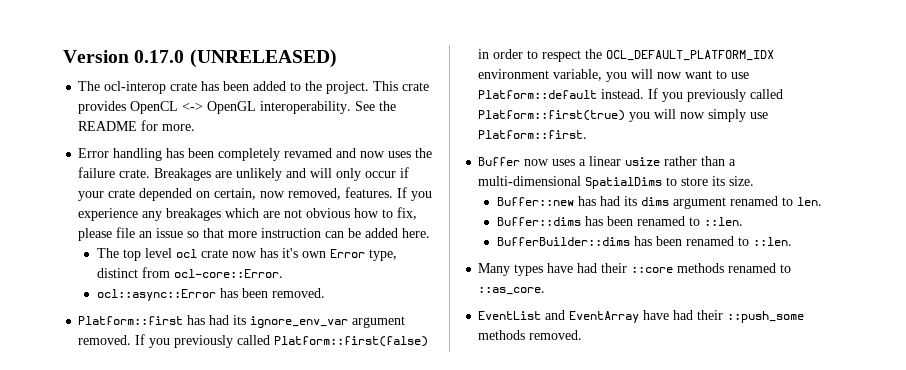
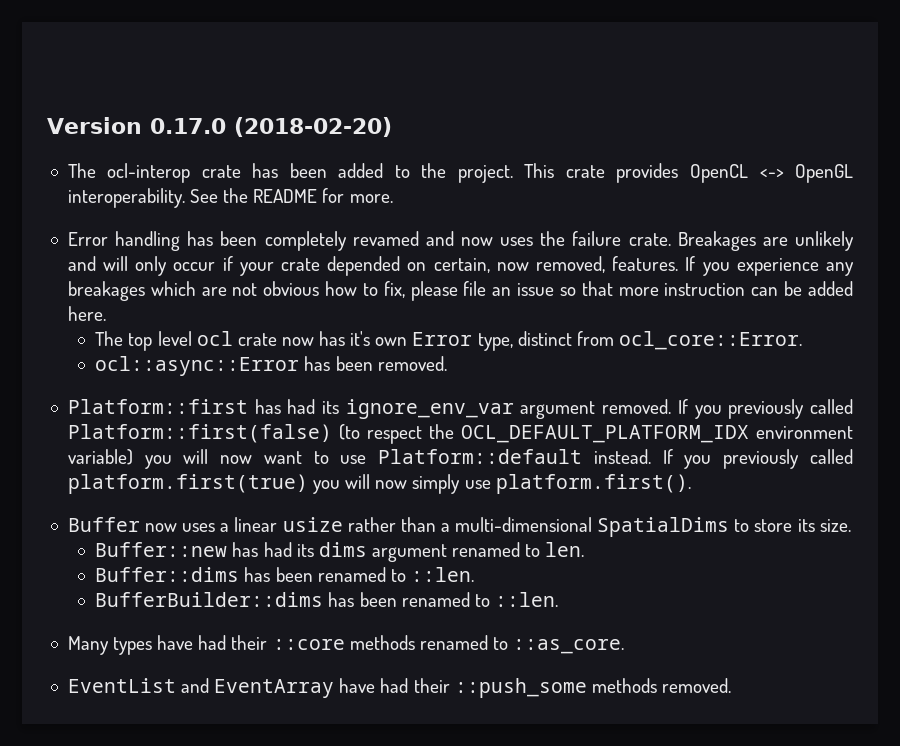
- Version 0.17.0 (UNRELEASED)
+ Version 0.17.0 (2018-02-20)
- The top level ocl crate now has it's own Error type, distinct from ocl-core::Error.
+ The top level ocl crate now has it's own Error type, distinct from ocl_core::Error.
- If you previously called Platform::first(false) in order to respect the OCL_DEFAULT_PLATFORM_IDX environment variable, you will now want to use Platform::default instead.
+ If you previously called Platform::first(false) (to respect the OCL_DEFAULT_PLATFORM_IDX environment variable) you will now want to use Platform::default instead.
- If you previously called Platform::first(true) you will now simply use Platform::first.
+ If you previously called platform.first(true) you will now simply use platform.first().

